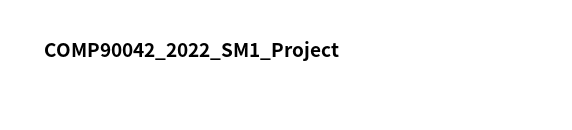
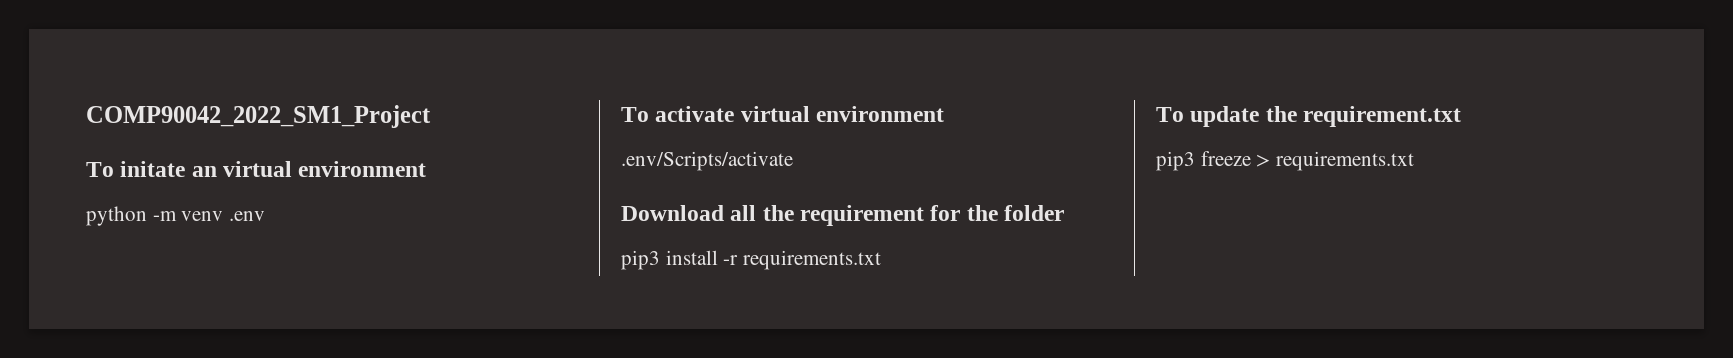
+ To initate an virtual environment
+ python -m venv .env
+ To activate virtual environment
+ .env/Scripts/activate
+ Download all the requirement for the folder
+ pip3 install -r requirements.txt
+ To update the requirement.txt
+ pip3 freeze > requirements.txt

